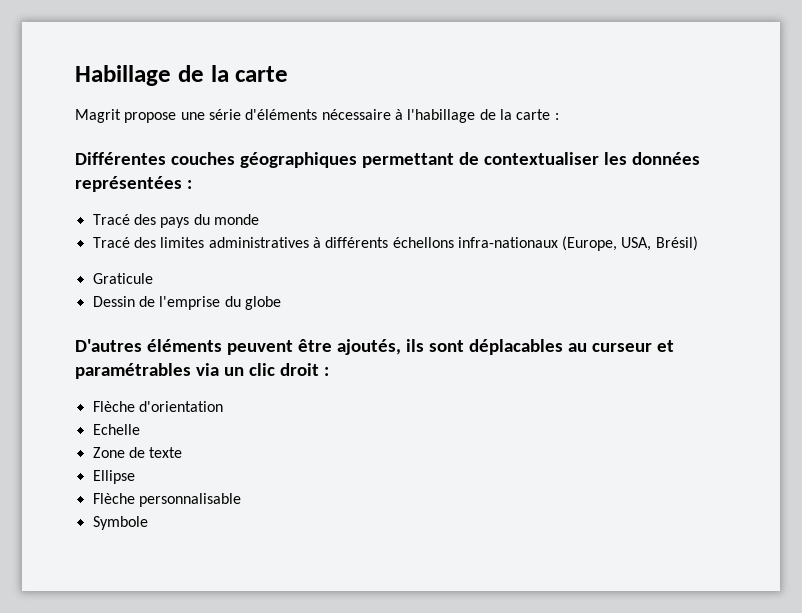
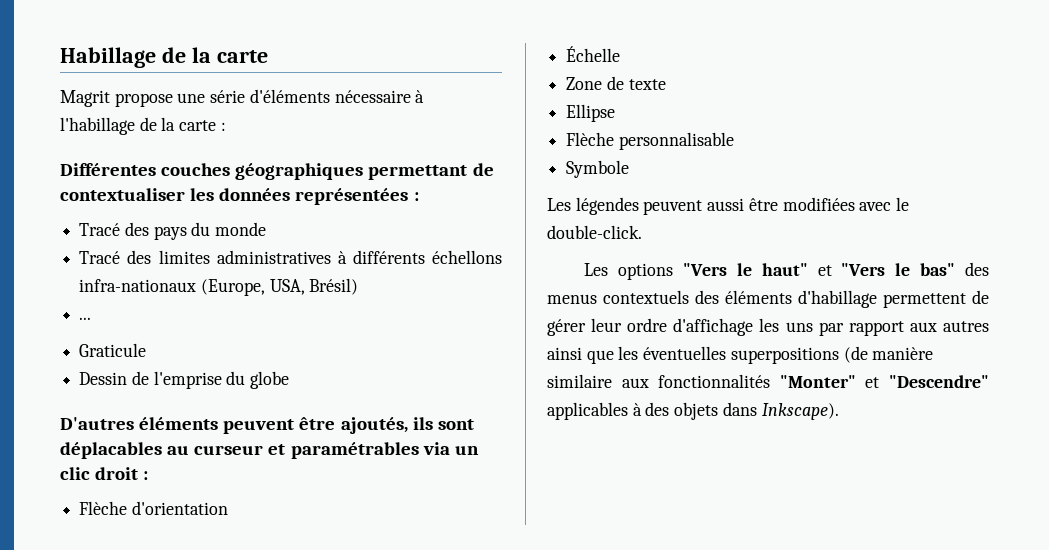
+ ...
- Echelle
+ Échelle
+ Les légendes peuvent aussi être modifiées avec le double-click.
+ Les options "Vers le haut" et "Vers le bas" des menus contextuels des éléments d'habillage permettent de gérer leur ordre d'affichage les uns par rapport aux autres ainsi que les éventuelles superpositions (de manière similaire aux fonctionnalités "Monter" et "Descendre" applicables à des objets dans Inkscape).

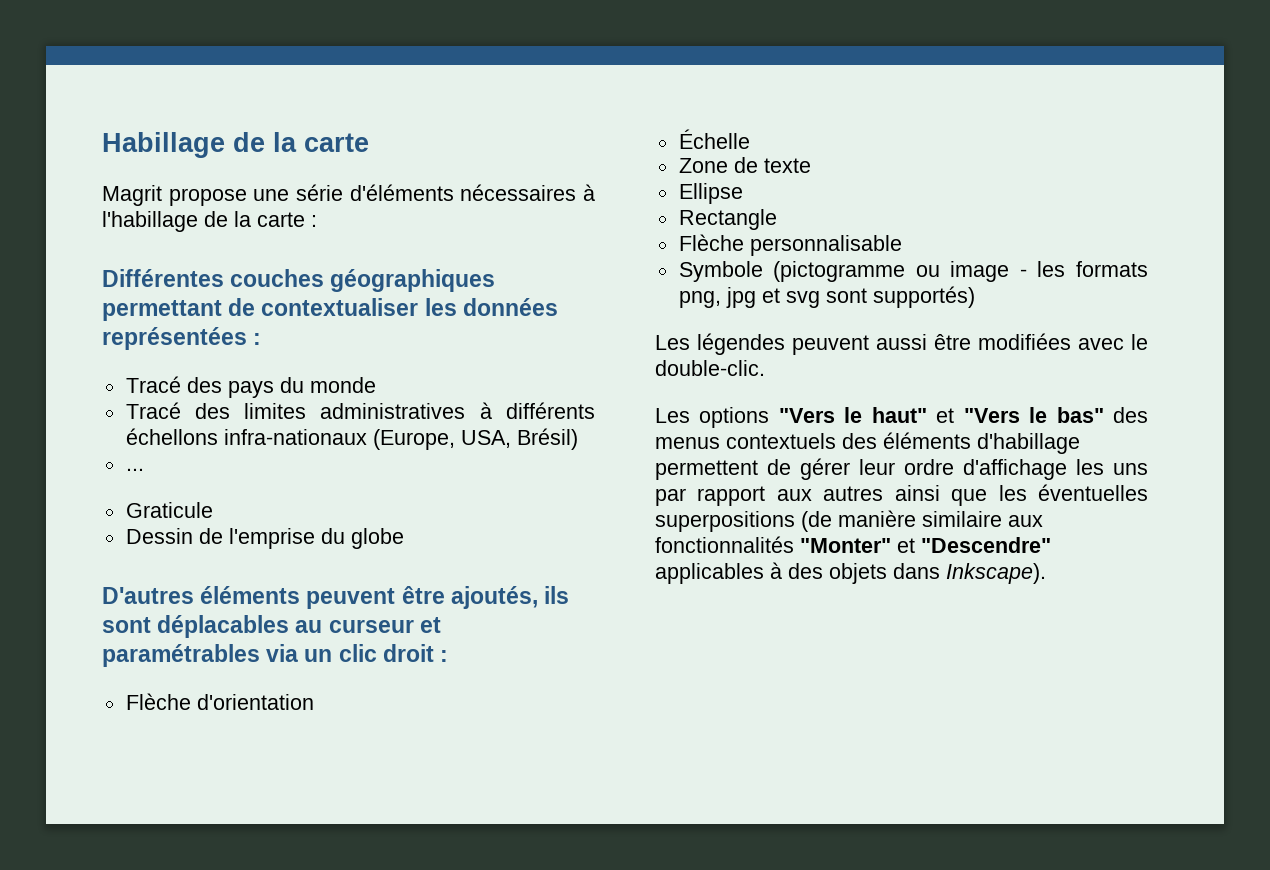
- Magrit propose une série d'éléments nécessaire à l'habillage de la carte :
+ Magrit propose une série d'éléments nécessaires à l'habillage de la carte :
+ Rectangle
- Symbole
+ Symbole (pictogramme ou image - les formats png, jpg et svg sont supportés)
- Les légendes peuvent aussi être modifiées avec le double-click.
+ Les légendes peuvent aussi être modifiées avec le double-clic.

